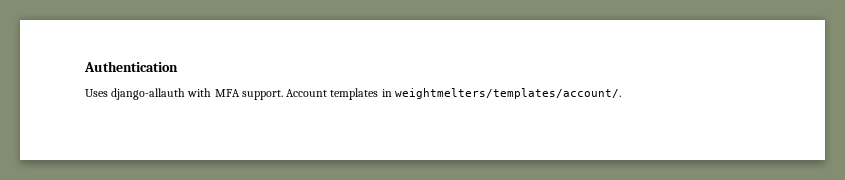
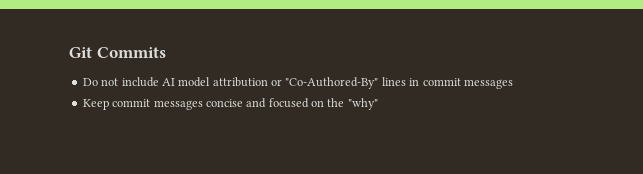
- Authentication
- Uses django-allauth with MFA support. Account templates in weightmelters/templates/account/.
+ Git Commits
+ Do not include AI model attribution or "Co-Authored-By" lines in commit messages
+ Keep commit messages concise and focused on the "why"

